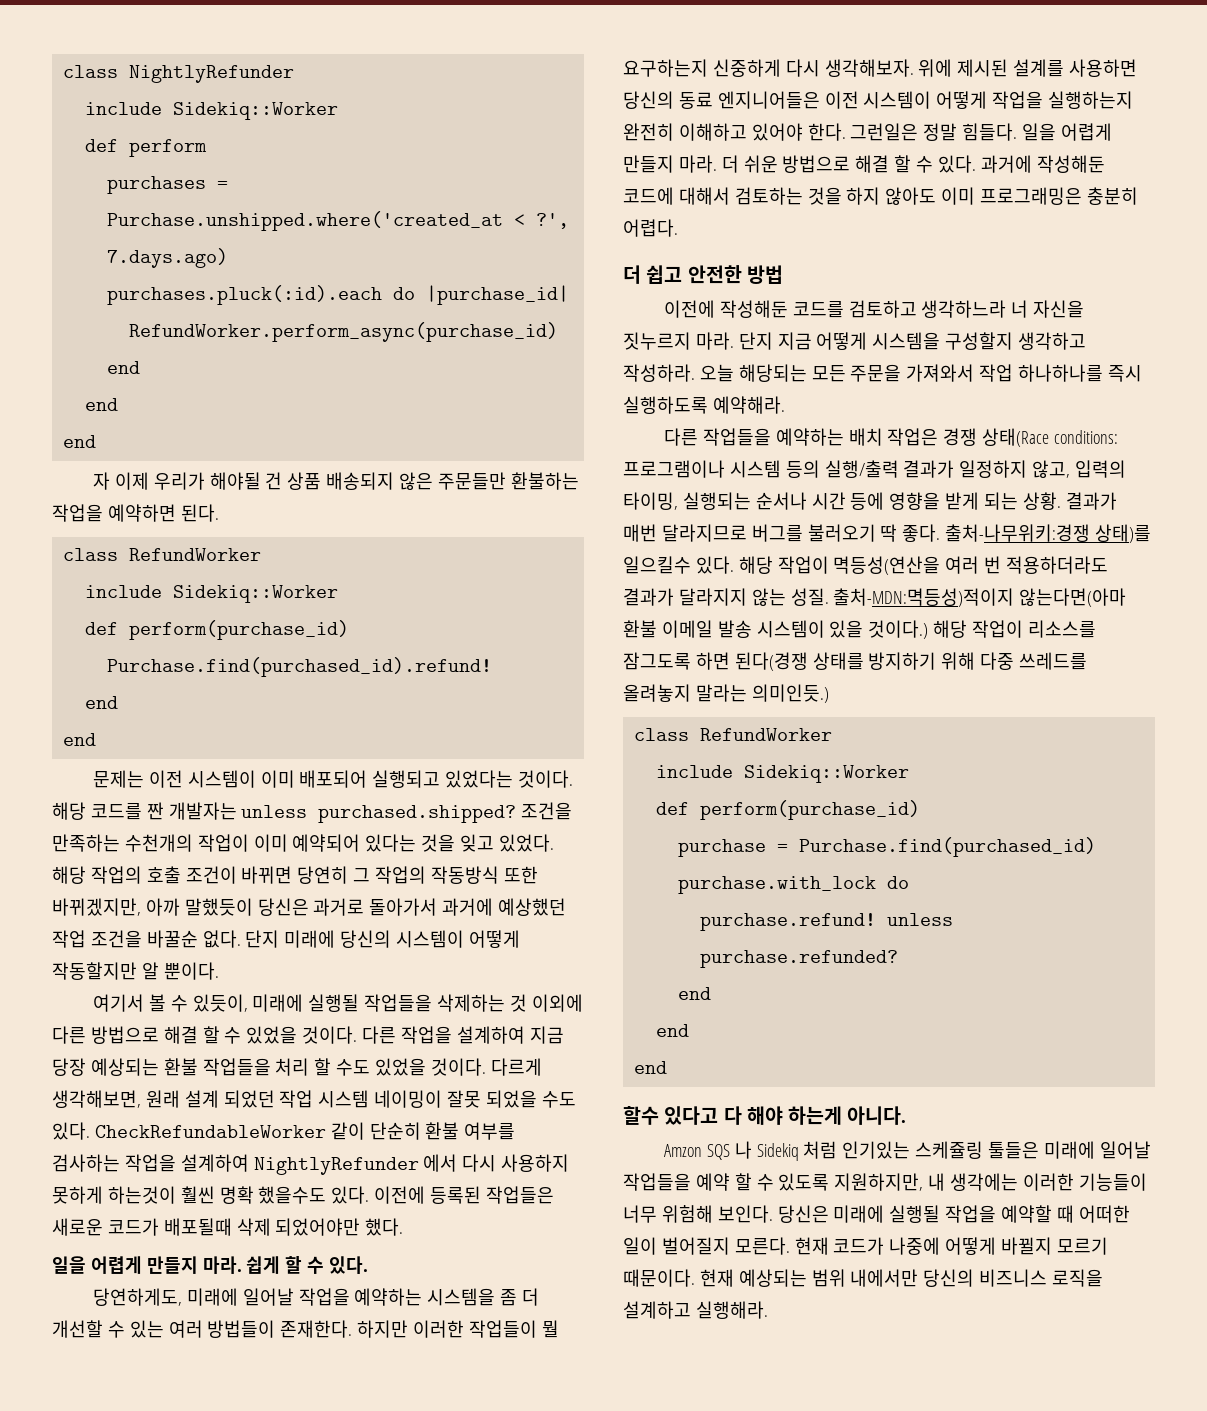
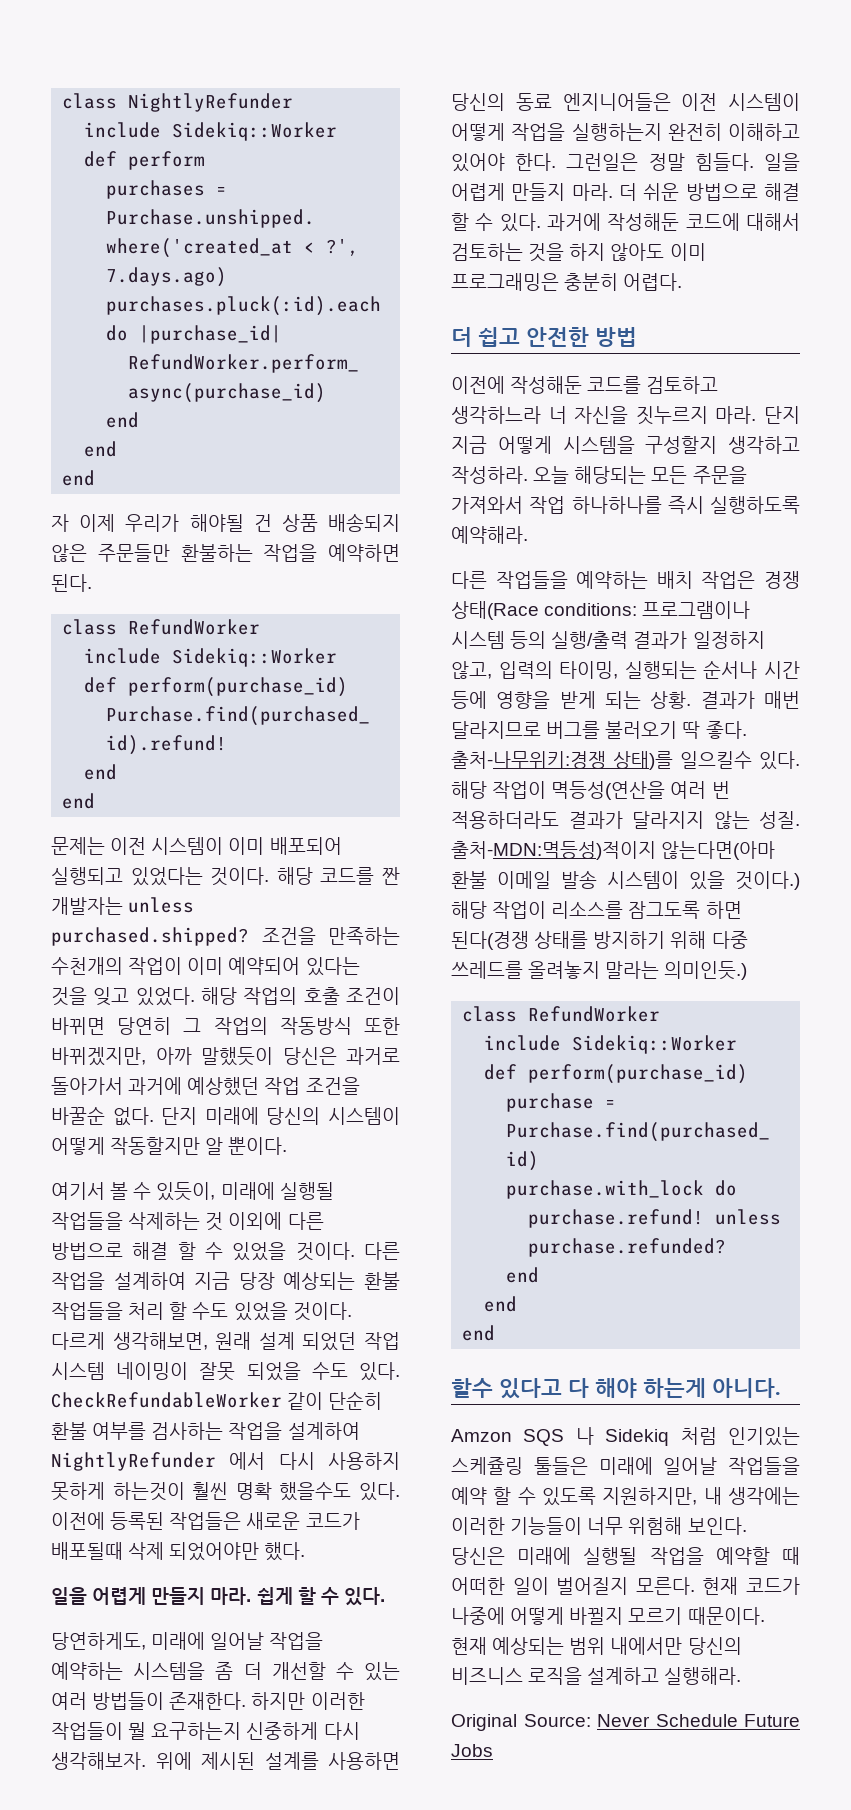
+ Original Source: Never Schedule Future Jobs

